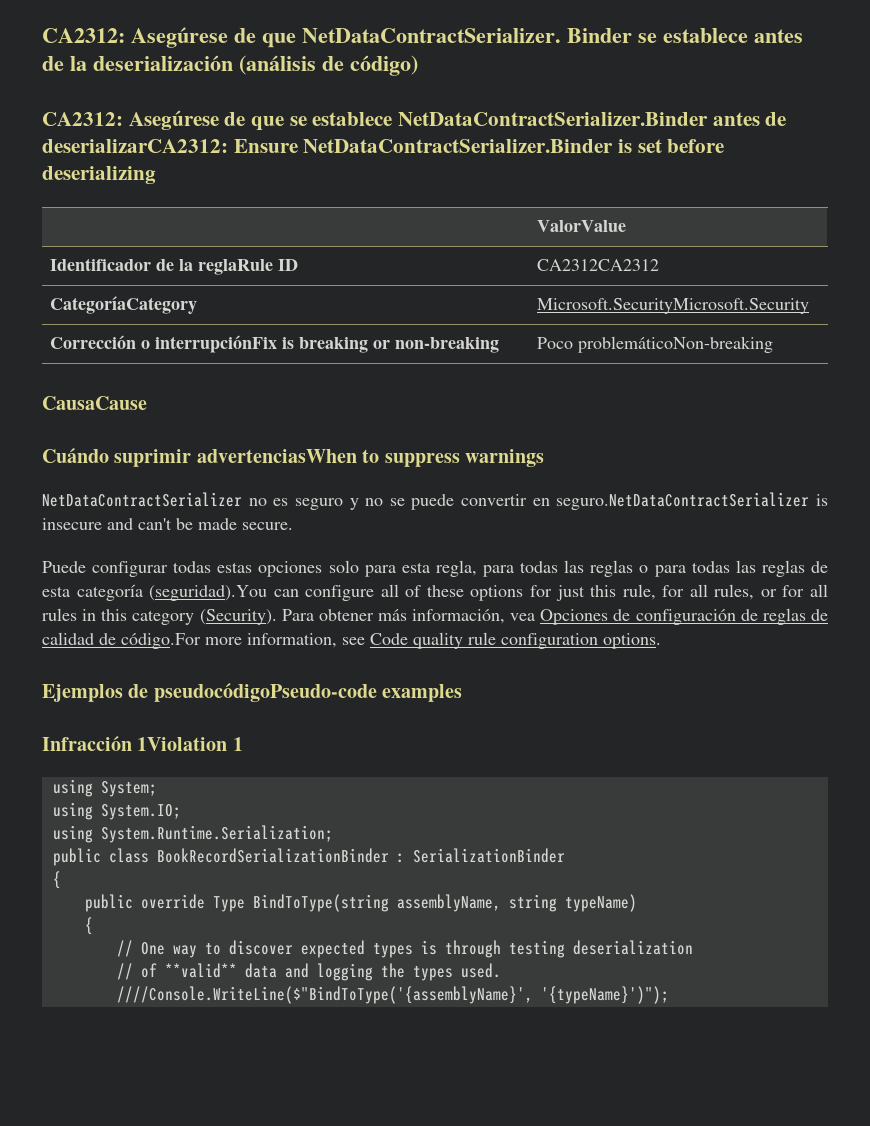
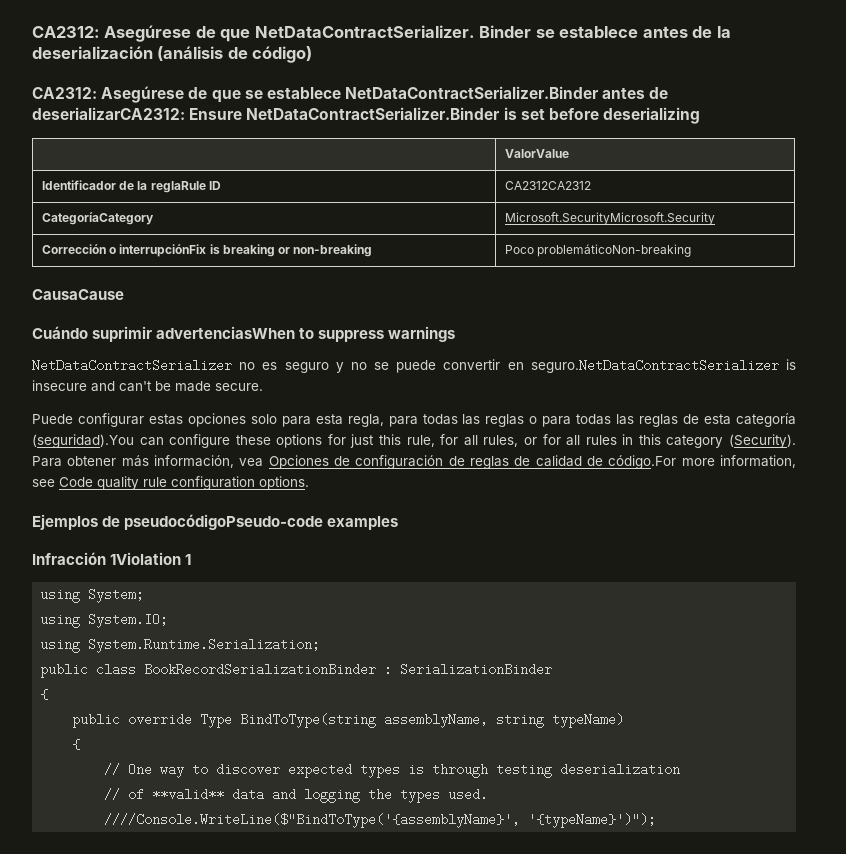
- Puede configurar todas estas opciones solo para esta regla, para todas las reglas o para todas las reglas de esta categoría (seguridad).You can configure all of these options for just this rule, for all rules, or for all rules in this category (Security).
+ Puede configurar estas opciones solo para esta regla, para todas las reglas o para todas las reglas de esta categoría (seguridad).You can configure these options for just this rule, for all rules, or for all rules in this category (Security).

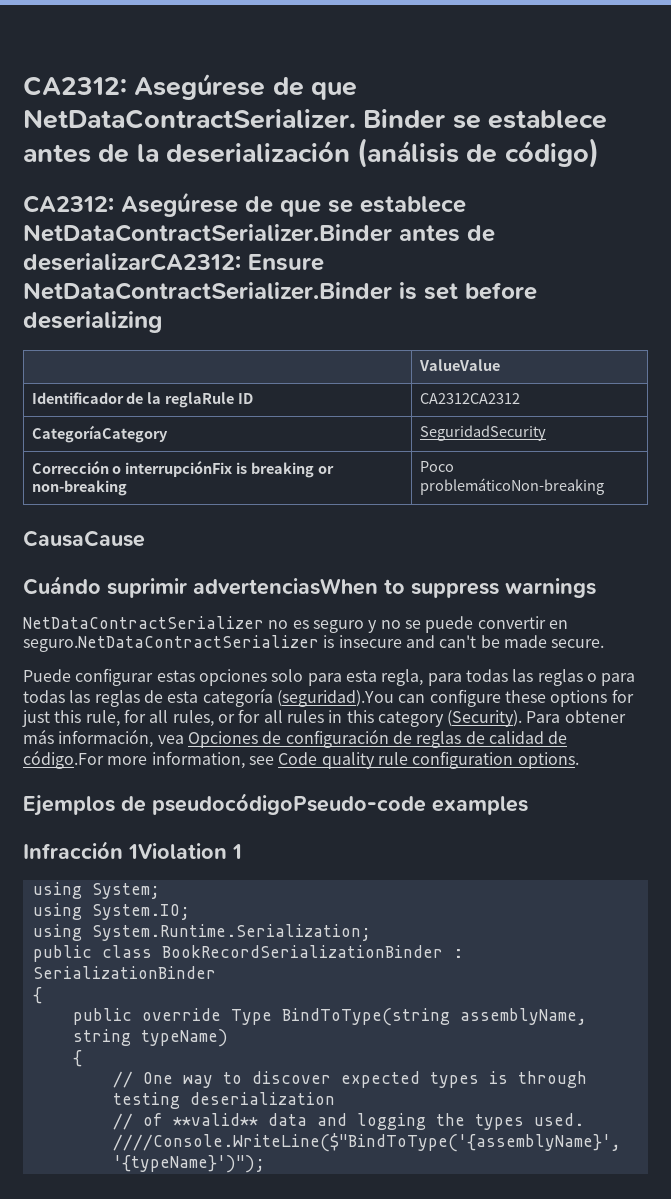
- | ValorValue
+ | ValueValue
- CategoríaCategory | Microsoft.SecurityMicrosoft.Security
+ CategoríaCategory | SeguridadSecurity

